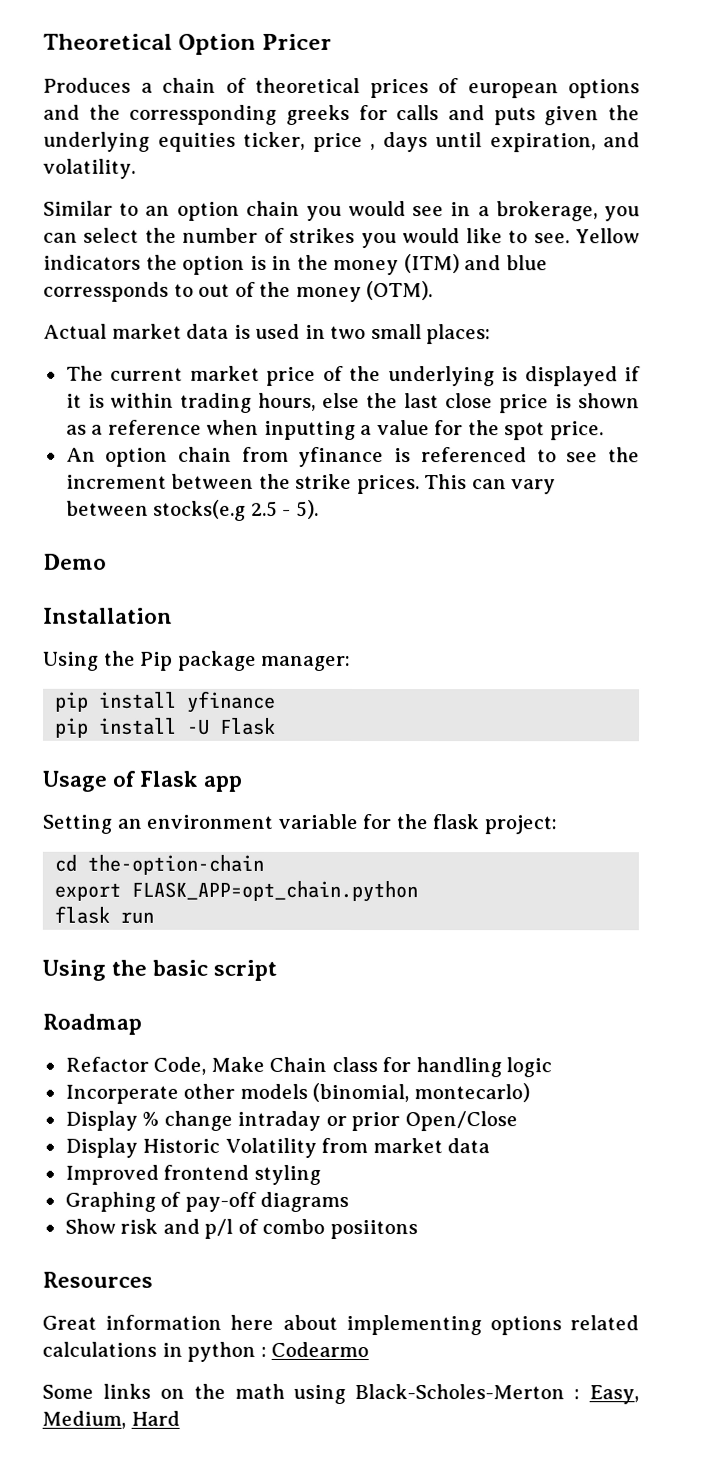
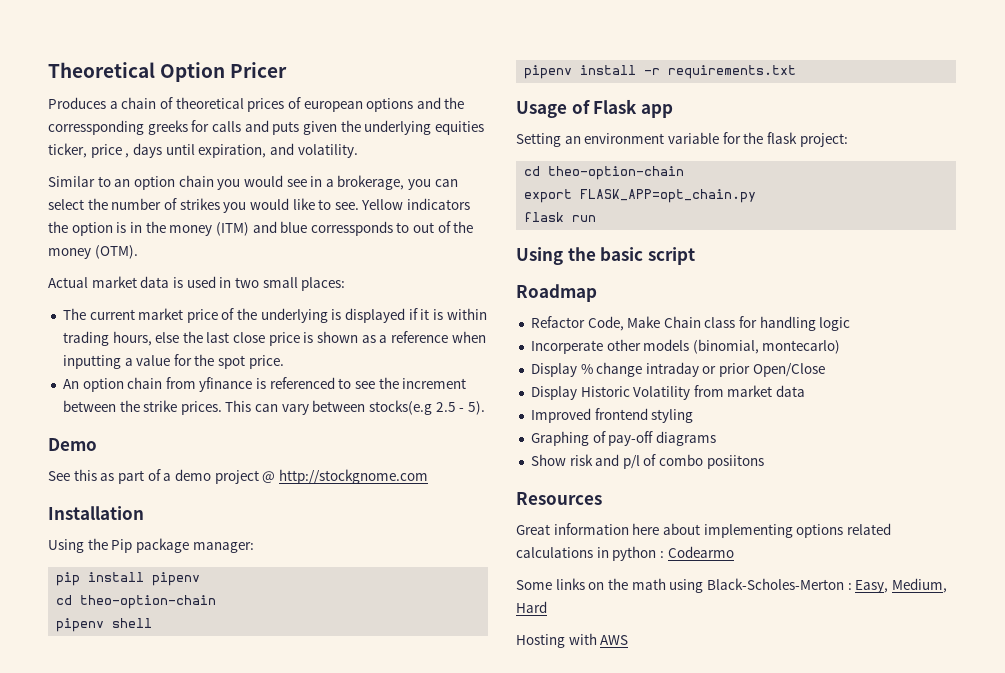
+ See this as part of a demo project @ http://stockgnome.com
- pip install yfinance
- pip install -U Flask
+ pip install pipenv
+ cd theo-option-chain
+ pipenv shell
+ pipenv install -r requirements.txt
  Setting an environment variable for the flask project:
- cd the-option-chain
+ cd theo-option-chain
- export FLASK_APP=opt_chain.python
+ export FLASK_APP=opt_chain.py
+ Hosting with AWS

